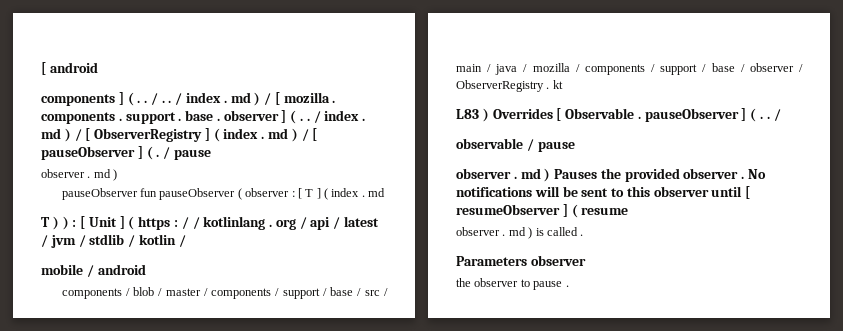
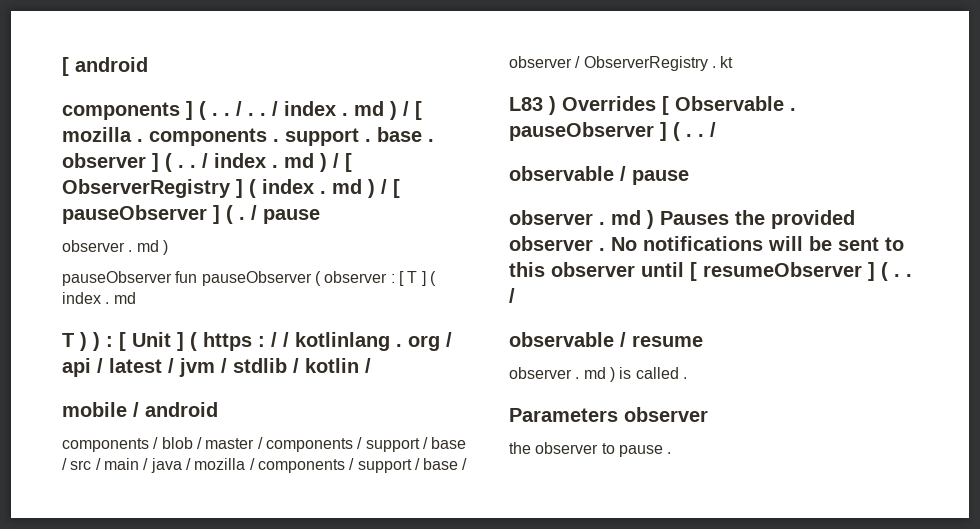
- No notifications will be sent to this observer until [ resumeObserver ] ( resume
+ No notifications will be sent to this observer until [ resumeObserver ] ( . . /
+ observable / resume

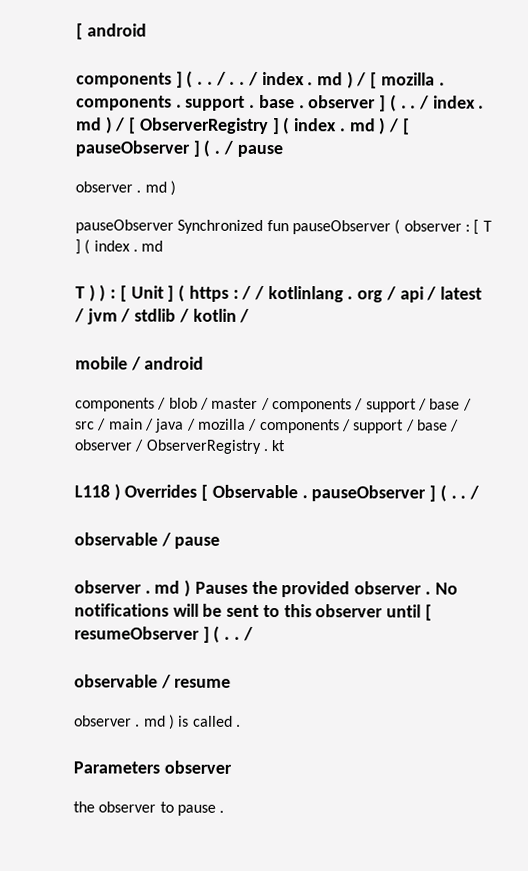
- pauseObserver fun pauseObserver ( observer : [ T ] ( index . md
+ pauseObserver Synchronized fun pauseObserver ( observer : [ T ] ( index . md
- L83 ) Overrides [ Observable . pauseObserver ] ( . .
+ L118 ) Overrides [ Observable . pauseObserver ] ( . .

